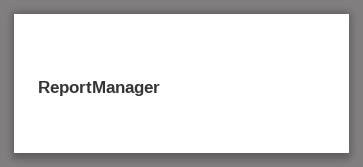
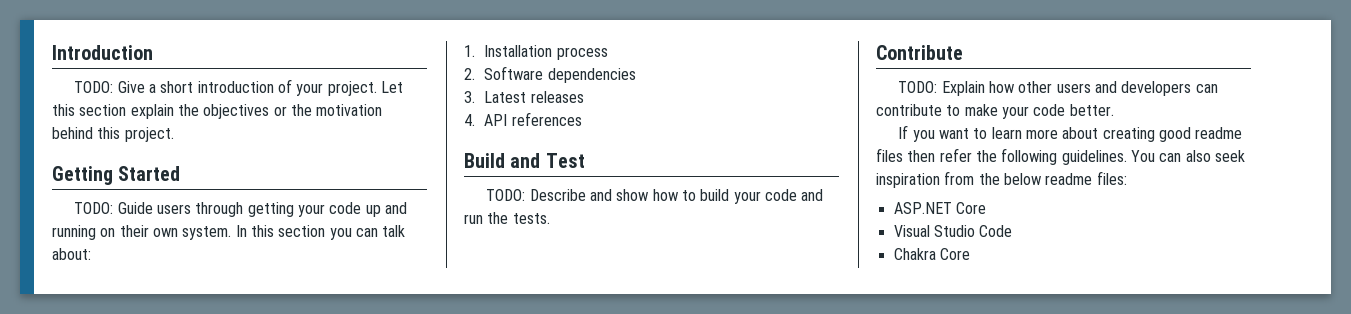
- ReportManager
+ Introduction
+ TODO: Give a short introduction of your project. Let this section explain the objectives or the motivation behind this project.
+ Getting Started
+ TODO: Guide users through getting your code up and running on their own system. In this section you can talk about:
+ 1. Installation process
+ 2. Software dependencies
+ 3. Latest releases
+ 4. API references
+ Build and Test
+ TODO: Describe and show how to build your code and run the tests.
+ Contribute
+ TODO: Explain how other users and developers can contribute to make your code better.
+ If you want to learn more about creating good readme files then refer the following guidelines. You can also seek inspiration from the below readme files:
+ ASP.NET Core
+ Visual Studio Code
+ Chakra Core

